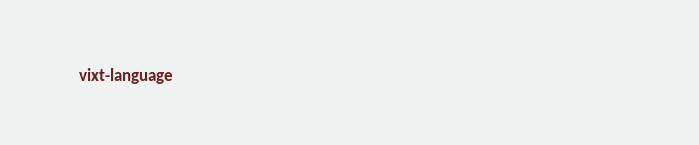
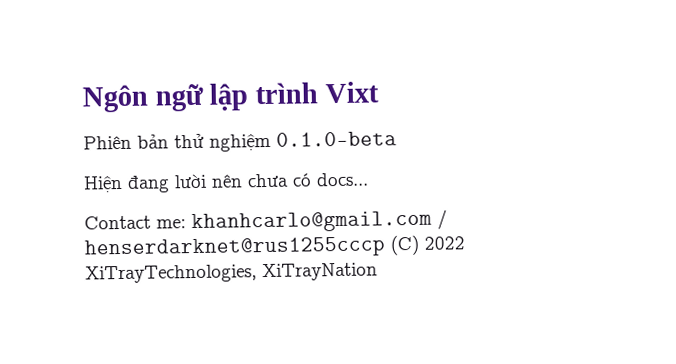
- vixt-language
+ Ngôn ngữ lập trình Vixt
+ Phiên bản thử nghiệm 0.1.0-beta
+ Hiện đang lười nên chưa có docs...
+ Contact me: khanhcarlo@gmail.com / henserdarknet@rus1255cccp (C) 2022 XiTrayTechnologies, XiTrayNation

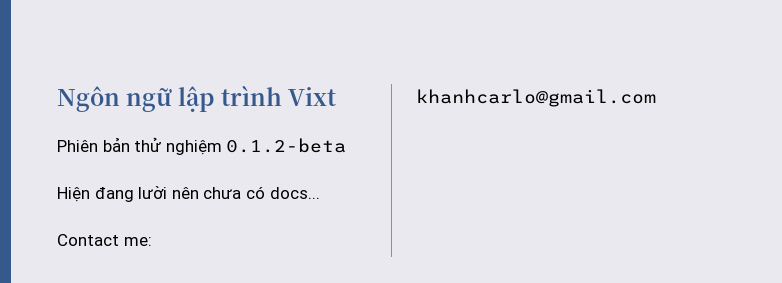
- Phiên bản thử nghiệm 0.1.0-beta
+ Phiên bản thử nghiệm 0.1.2-beta
- Contact me: khanhcarlo@gmail.com / henserdarknet@rus1255cccp (C) 2022 XiTrayTechnologies, XiTrayNation
+ Contact me: khanhcarlo@gmail.com

